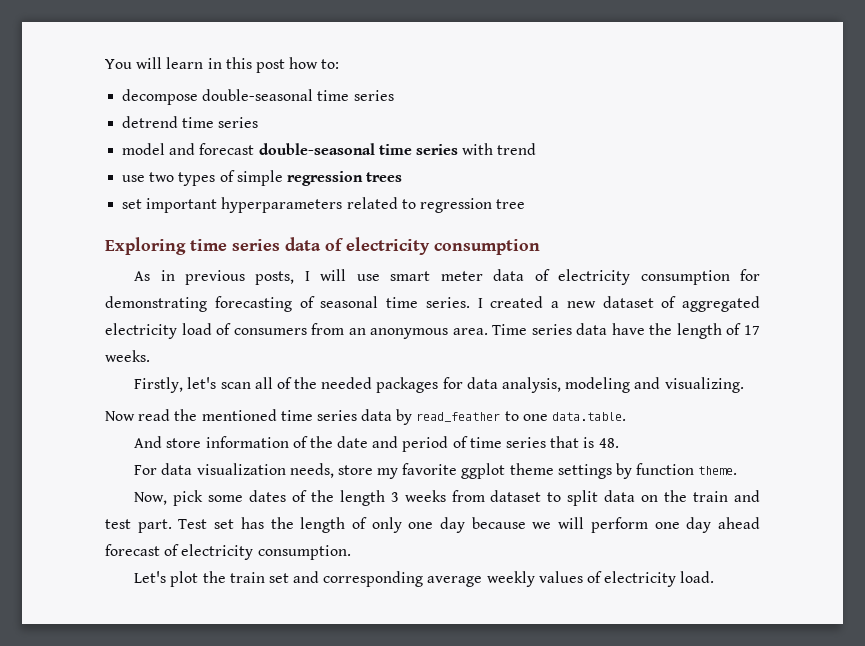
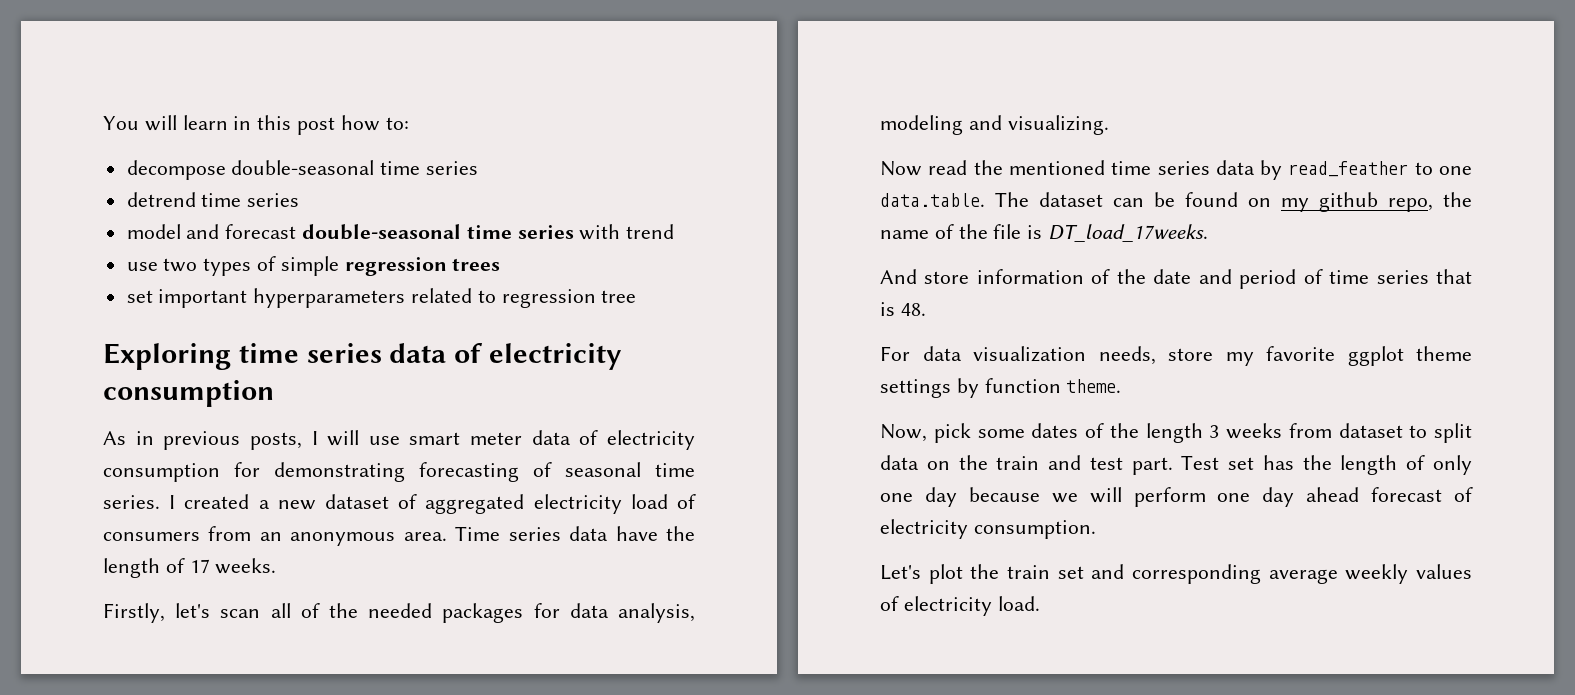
- Now read the mentioned time series data by read_feather to one data.table.
+ Now read the mentioned time series data by read_feather to one data.table. The dataset can be found on my github repo, the name of the file is DT_load_17weeks.

